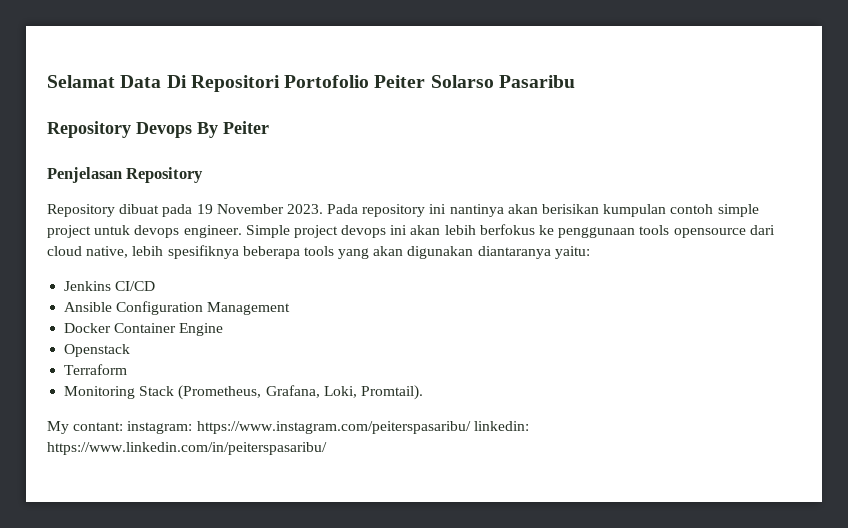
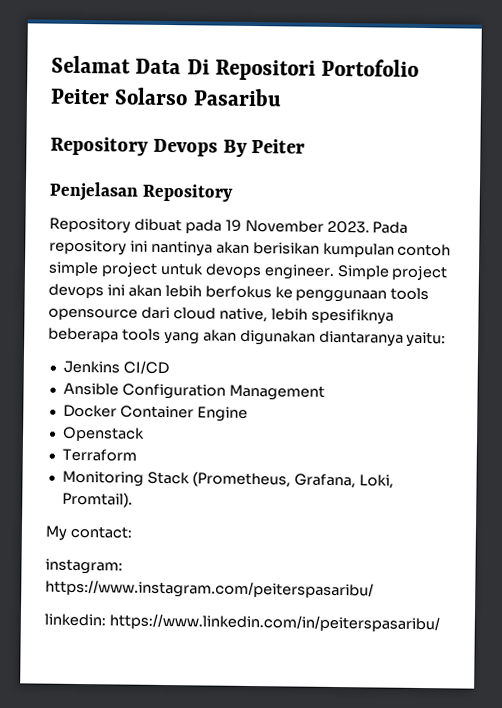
- My contant: instagram: https://www.instagram.com/peiterspasaribu/ linkedin: https://www.linkedin.com/in/peiterspasaribu/
+ My contact:
+ instagram: https://www.instagram.com/peiterspasaribu/
+ linkedin: https://www.linkedin.com/in/peiterspasaribu/

